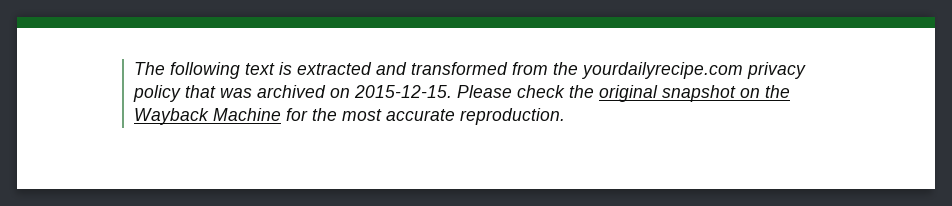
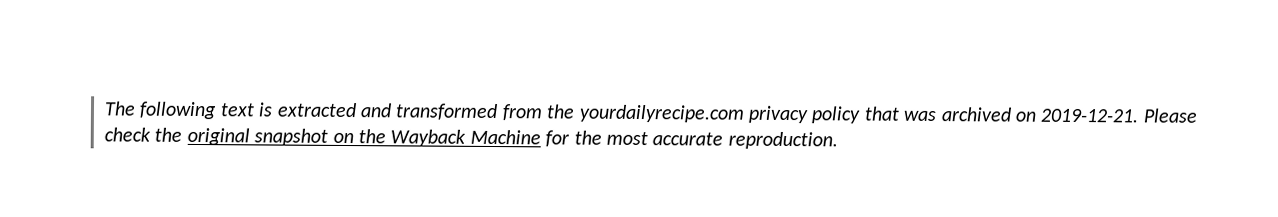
- The following text is extracted and transformed from the yourdailyrecipe.com privacy policy that was archived on 2015-12-15.
+ The following text is extracted and transformed from the yourdailyrecipe.com privacy policy that was archived on 2019-12-21.

